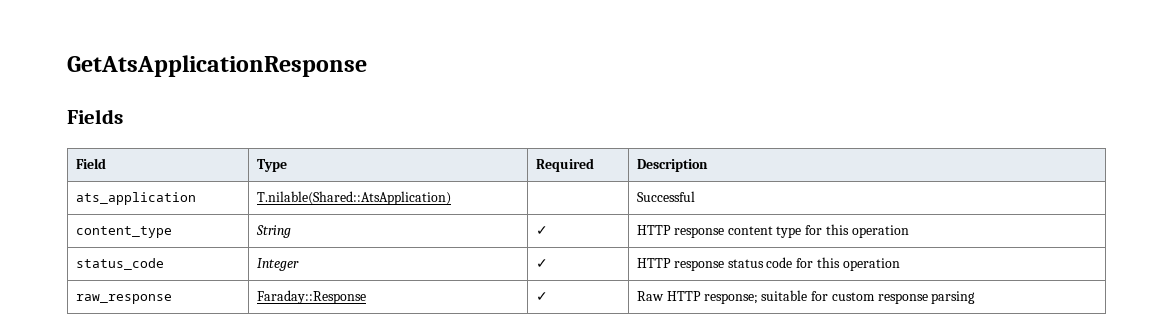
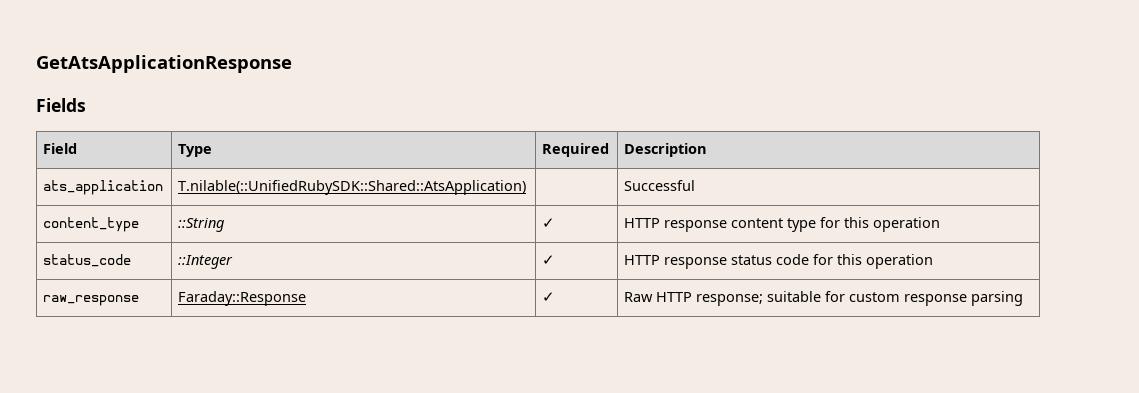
- ats_application | T.nilable(Shared::AtsApplication) | | Successful
+ ats_application | T.nilable(::UnifiedRubySDK::Shared::AtsApplication) | | Successful
- content_type | String | ✓ | HTTP response content type for this operation
+ content_type | ::String | ✓ | HTTP response content type for this operation
- status_code | Integer | ✓ | HTTP response status code for this operation
+ status_code | ::Integer | ✓ | HTTP response status code for this operation

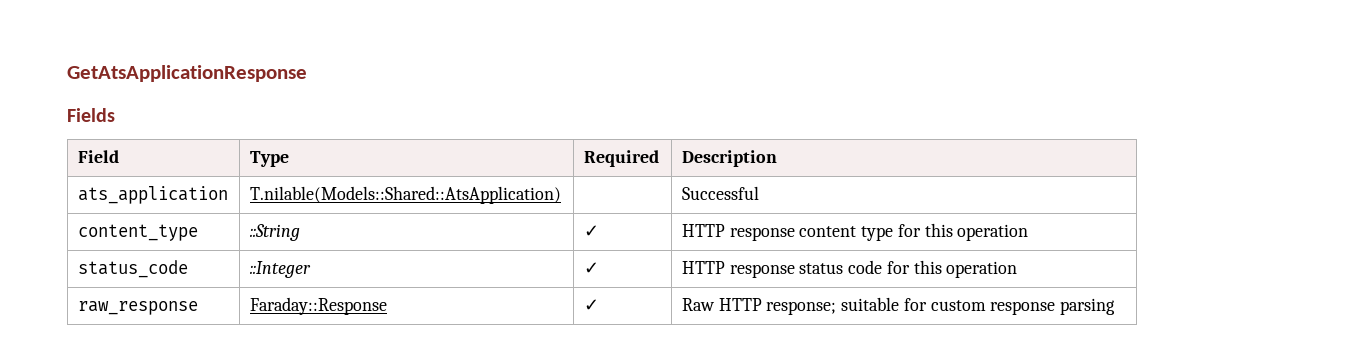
- ats_application | T.nilable(::UnifiedRubySDK::Shared::AtsApplication) | | Successful
+ ats_application | T.nilable(Models::Shared::AtsApplication) | | Successful

